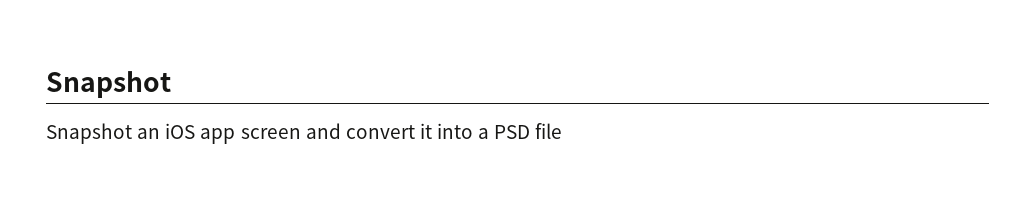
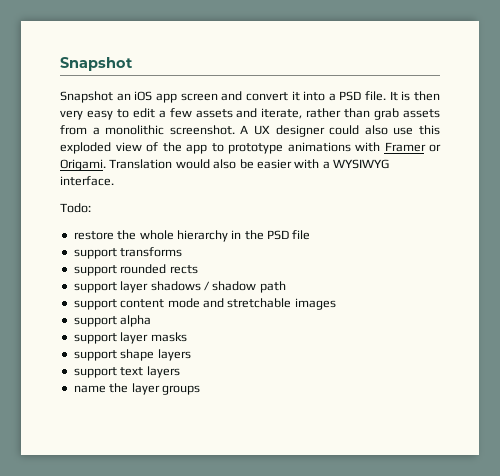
- Snapshot an iOS app screen and convert it into a PSD file
+ Snapshot an iOS app screen and convert it into a PSD file. It is then very easy to edit a few assets and iterate, rather than grab assets from a monolithic screenshot. A UX designer could also use this exploded view of the app to prototype animations with Framer or Origami. Translation would also be easier with a WYSIWYG interface.
+ Todo:
+ restore the whole hierarchy in the PSD file
+ support transforms
+ support rounded rects
+ support layer shadows / shadow path
+ support content mode and stretchable images
+ support alpha
+ support layer masks
+ support shape layers
+ support text layers
+ name the layer groups

